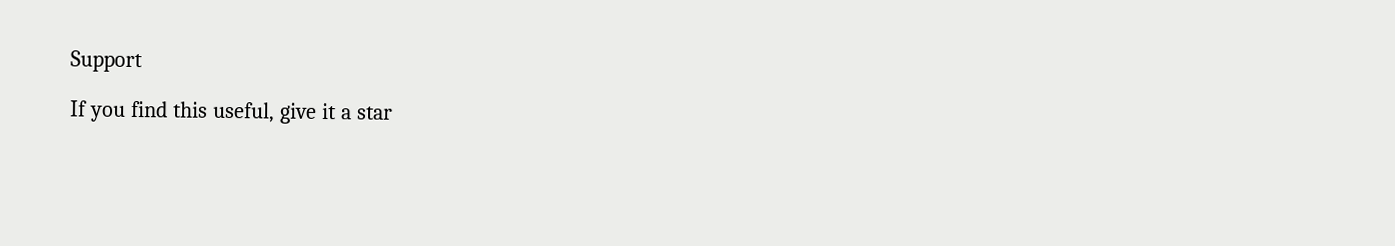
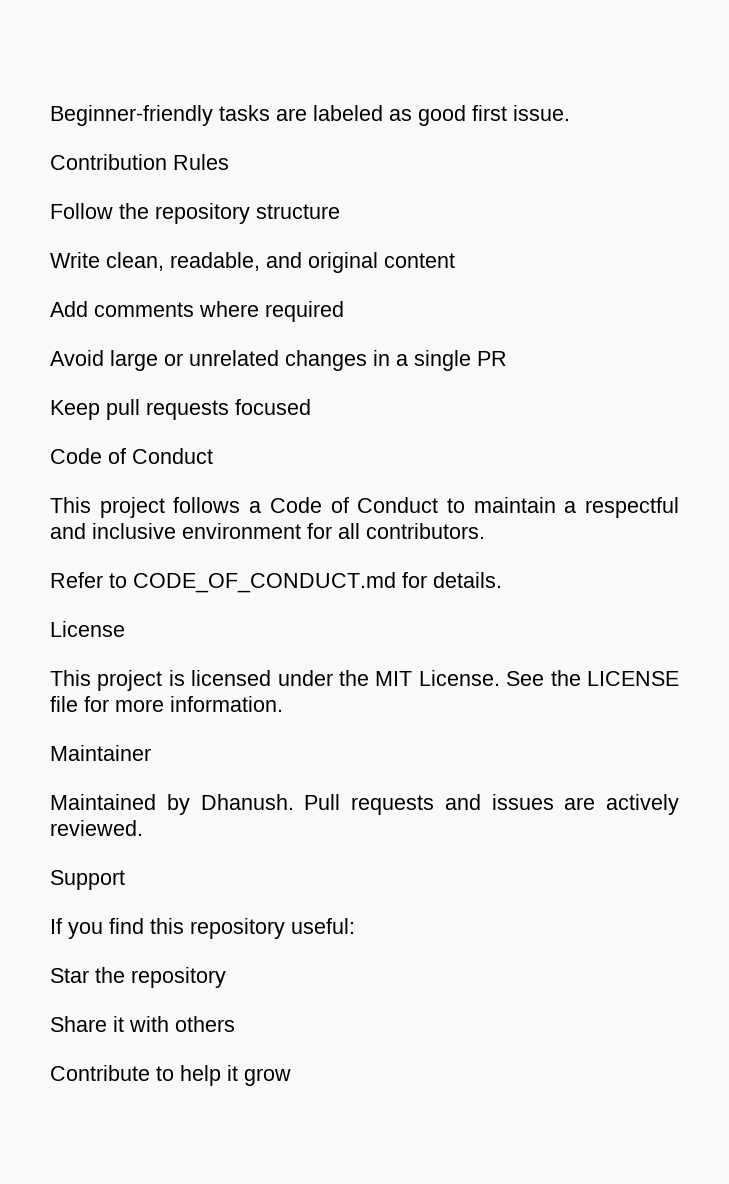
+ Beginner-friendly tasks are labeled as good first issue.
+ Contribution Rules
+ Follow the repository structure
+ Write clean, readable, and original content
+ Add comments where required
+ Avoid large or unrelated changes in a single PR
+ Keep pull requests focused
+ Code of Conduct
+ This project follows a Code of Conduct to maintain a respectful and inclusive environment for all contributors.
+ Refer to CODE_OF_CONDUCT.md for details.
+ License
+ This project is licensed under the MIT License. See the LICENSE file for more information.
+ Maintainer
+ Maintained by Dhanush. Pull requests and issues are actively reviewed.
- If you find this useful, give it a star
+ If you find this repository useful:
+ Star the repository
+ Share it with others
+ Contribute to help it grow

